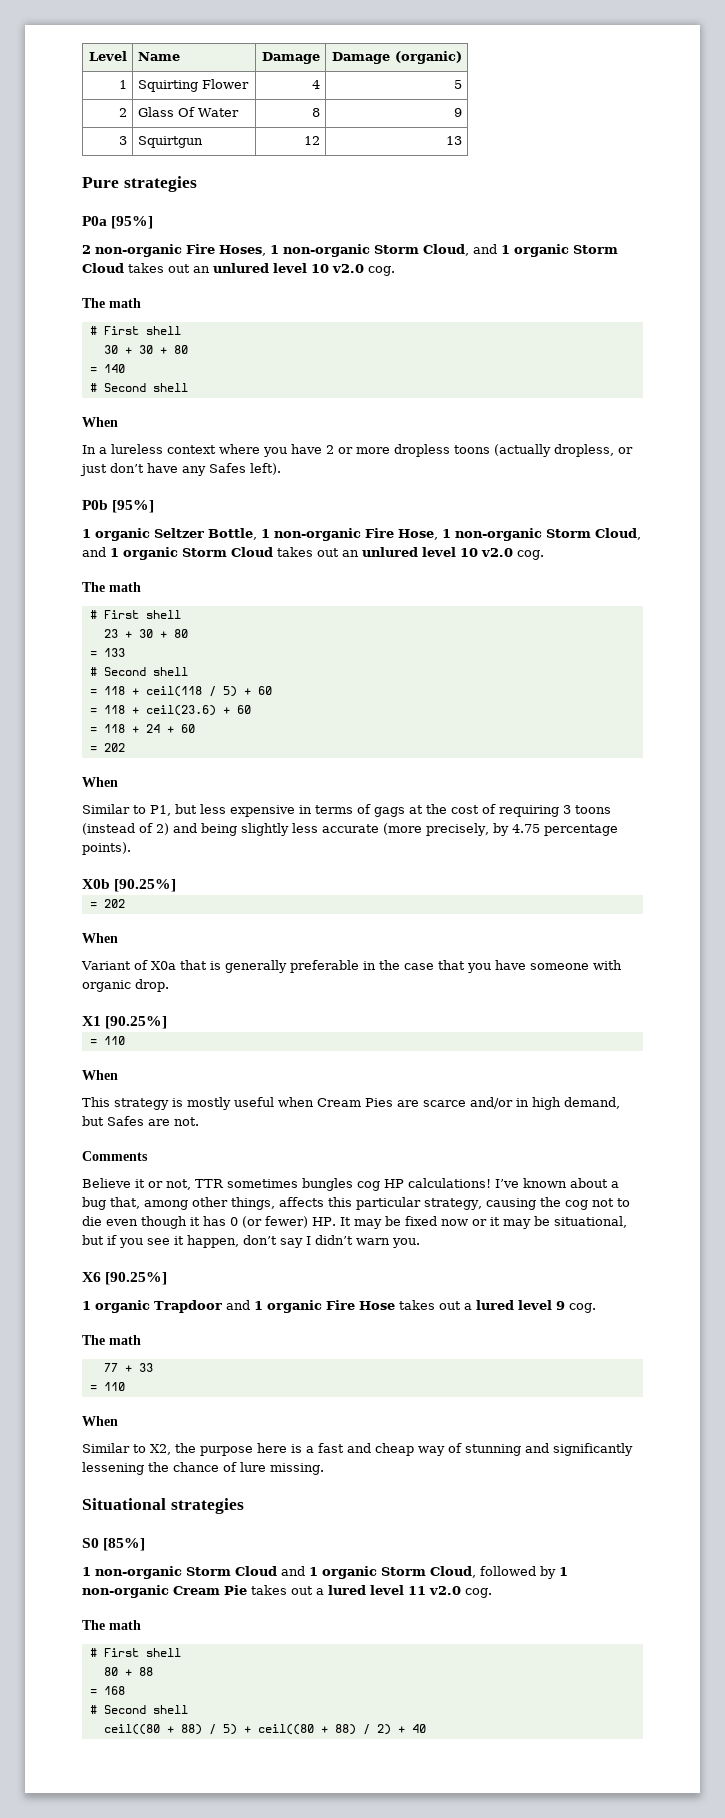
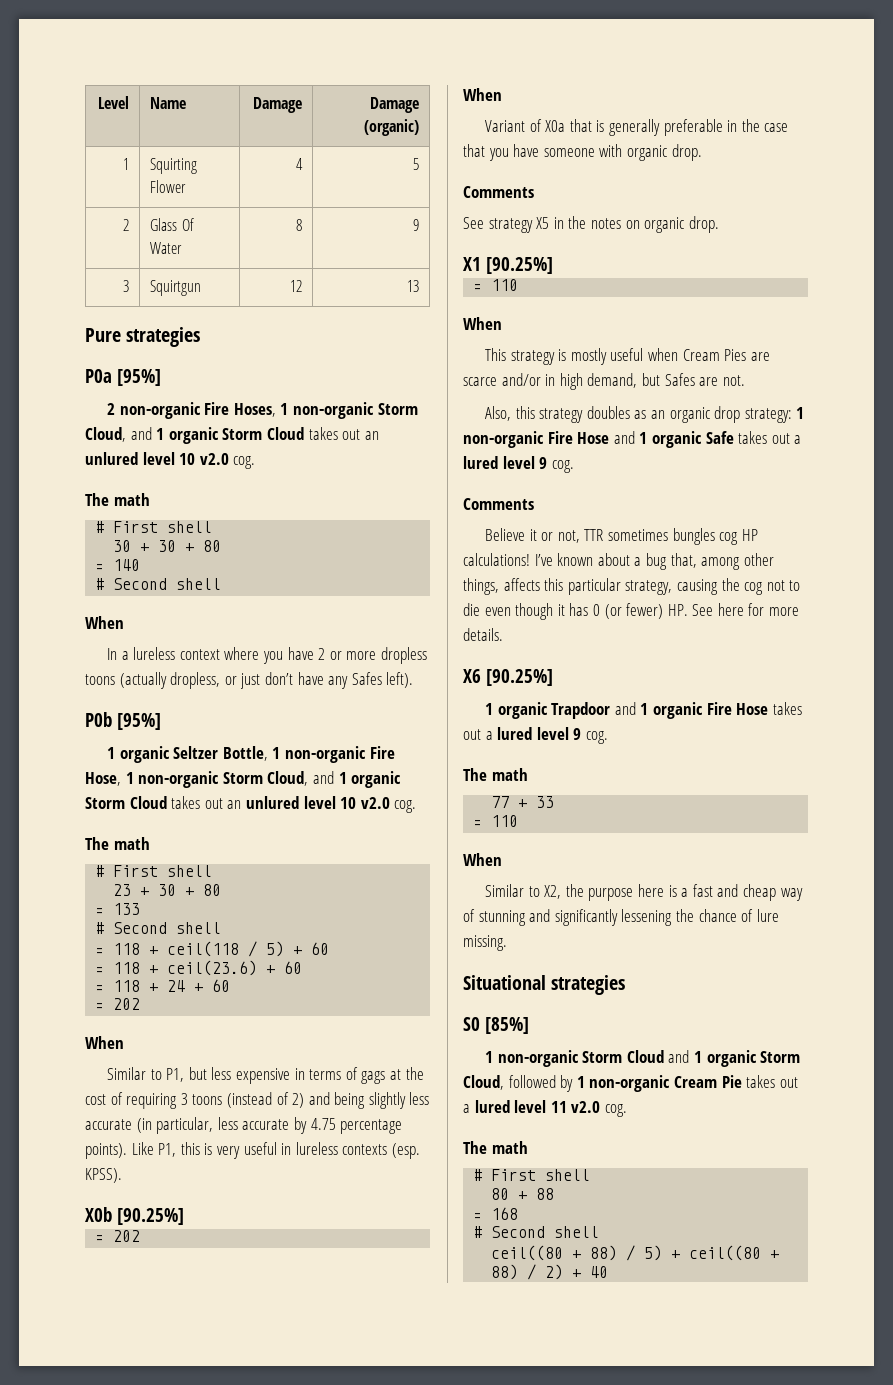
- Similar to P1, but less expensive in terms of gags at the cost of requiring 3 toons (instead of 2) and being slightly less accurate (more precisely, by 4.75 percentage points).
+ Similar to P1, but less expensive in terms of gags at the cost of requiring 3 toons (instead of 2) and being slightly less accurate (in particular, less accurate by 4.75 percentage points). Like P1, this is very useful in lureless contexts (esp. KPSS).
  Variant of X0a that is generally preferable in the case that you have someone with organic drop.
+ Comments
+ See strategy X5 in the notes on organic drop.
+ Also, this strategy doubles as an organic drop strategy: 1 non-organic Fire Hose and 1 organic Safe takes out a lured level 9 cog.
- I’ve known about a bug that, among other things, affects this particular strategy, causing the cog not to die even though it has 0 (or fewer) HP. It may be fixed now or it may be situational, but if you see it happen, don’t say I didn’t warn you.
+ I’ve known about a bug that, among other things, affects this particular strategy, causing the cog not to die even though it has 0 (or fewer) HP. See here for more details.

